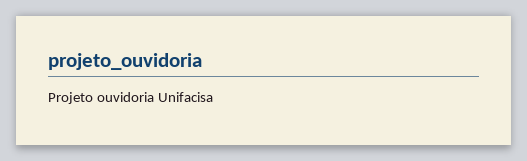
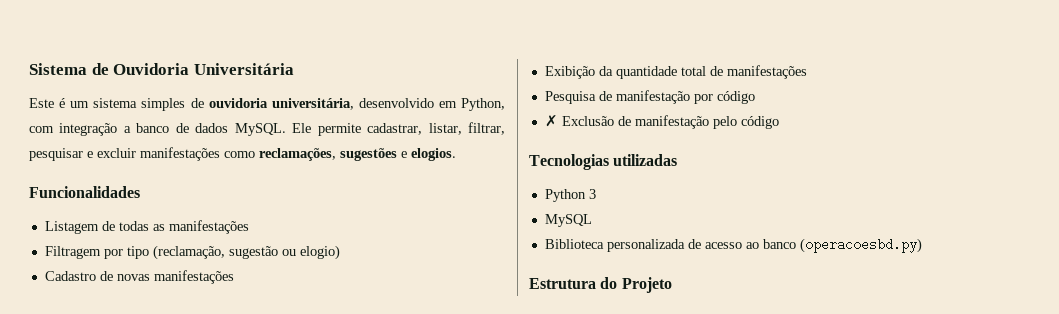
- projeto_ouvidoria
- Projeto ouvidoria Unifacisa
+ Sistema de Ouvidoria Universitária
+ Este é um sistema simples de ouvidoria universitária, desenvolvido em Python, com integração a banco de dados MySQL. Ele permite cadastrar, listar, filtrar, pesquisar e excluir manifestações como reclamações, sugestões e elogios.
+ Funcionalidades
+ Listagem de todas as manifestações
+ Filtragem por tipo (reclamação, sugestão ou elogio)
+ Cadastro de novas manifestações
+ Exibição da quantidade total de manifestações
+ Pesquisa de manifestação por código
+ ✗ Exclusão de manifestação pelo código
+ Tecnologias utilizadas
+ Python 3
+ MySQL
+ Biblioteca personalizada de acesso ao banco (operacoesbd.py)
+ Estrutura do Projeto

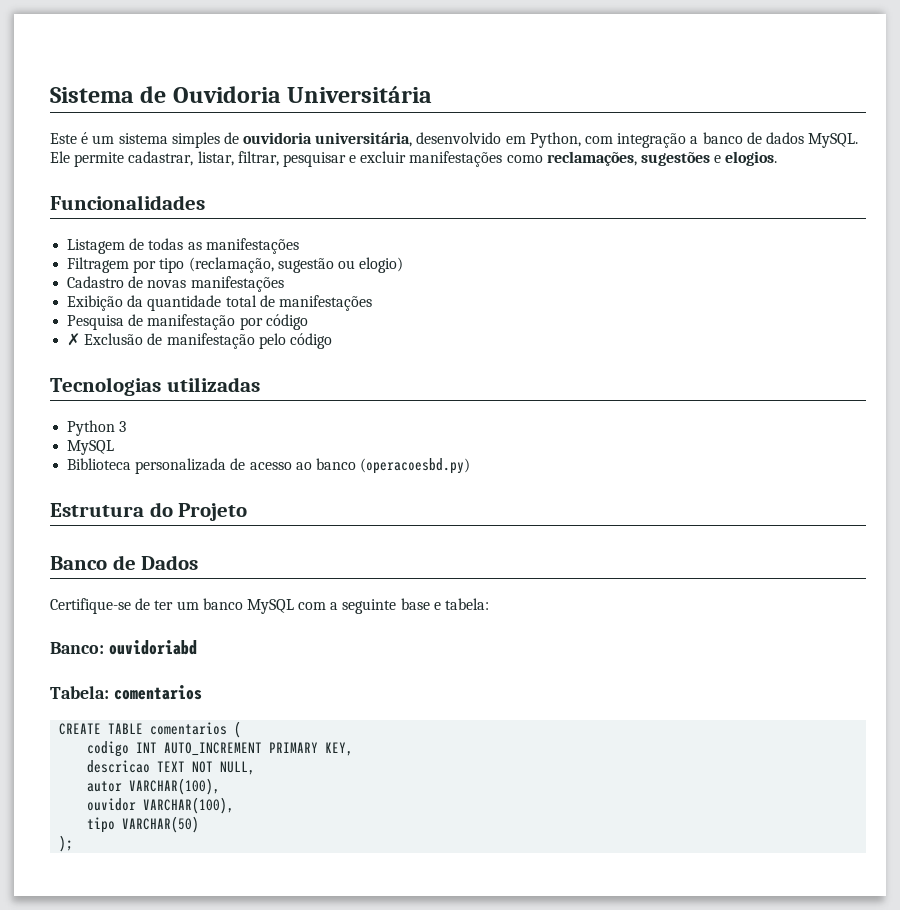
+ Banco de Dados
+ Certifique-se de ter um banco MySQL com a seguinte base e tabela:
+ Banco: ouvidoriabd
+ Tabela: comentarios
+ CREATE TABLE comentarios (
+ codigo INT AUTO_INCREMENT PRIMARY KEY,
+ descricao TEXT NOT NULL,
+ autor VARCHAR(100),
+ ouvidor VARCHAR(100),
+ tipo VARCHAR(50)
+ );

